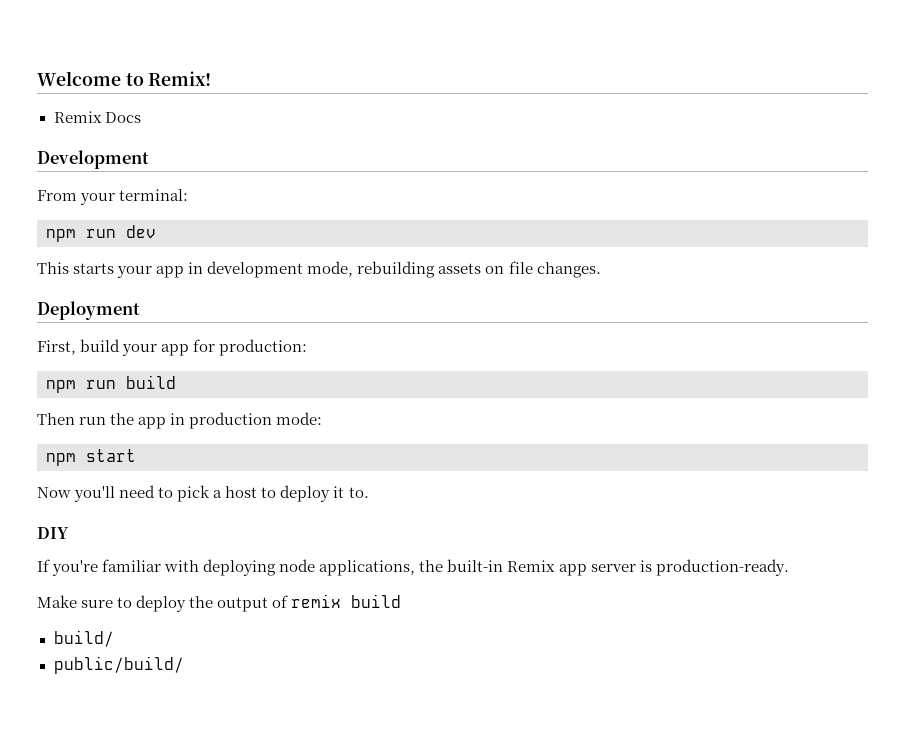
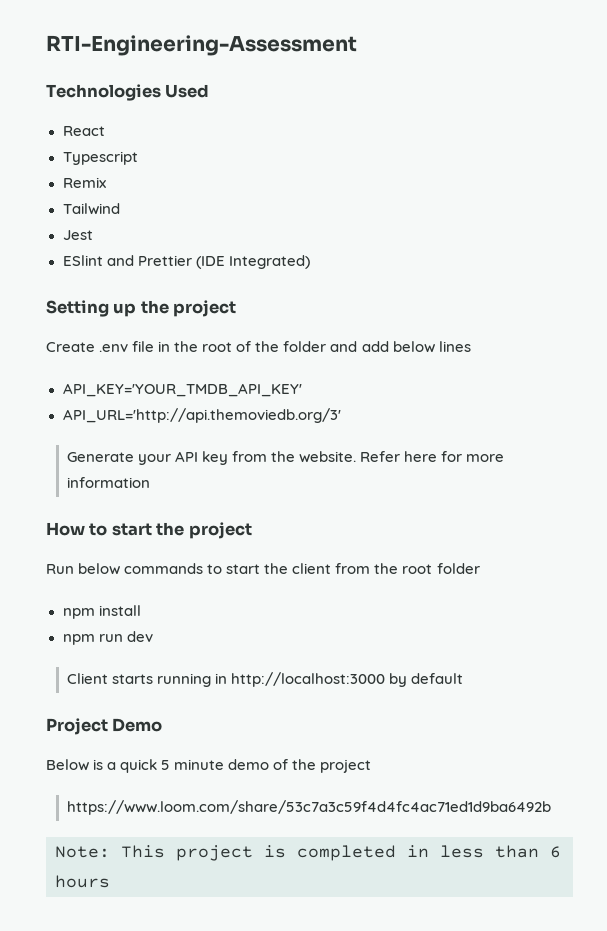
- Welcome to Remix!
- Remix Docs
- Development
- From your terminal:
+ RTI-Engineering-Assessment
+ Technologies Used
+ React
+ Typescript
+ Remix
+ Tailwind
+ Jest
+ ESlint and Prettier (IDE Integrated)
+ Setting up the project
+ Create .env file in the root of the folder and add below lines
+ API_KEY='YOUR_TMDB_API_KEY'
+ API_URL='http://api.themoviedb.org/3'
+ Generate your API key from the website. Refer here for more information
+ How to start the project
+ Run below commands to start the client from the root folder
+ npm install
  npm run dev
- This starts your app in development mode, rebuilding assets on file changes.
- Deployment
- First, build your app for production:
- npm run build
- Then run the app in production mode:
- npm start
- Now you'll need to pick a host to deploy it to.
- DIY
- If you're familiar with deploying node applications, the built-in Remix app server is production-ready.
- Make sure to deploy the output of remix build
- build/
- public/build/
+ Client starts running in http://localhost:3000 by default
+ Project Demo
+ Below is a quick 5 minute demo of the project
+ https://www.loom.com/share/53c7a3c59f4d4fc4ac71ed1d9ba6492b
+ Note: This project is completed in less than 6 hours

